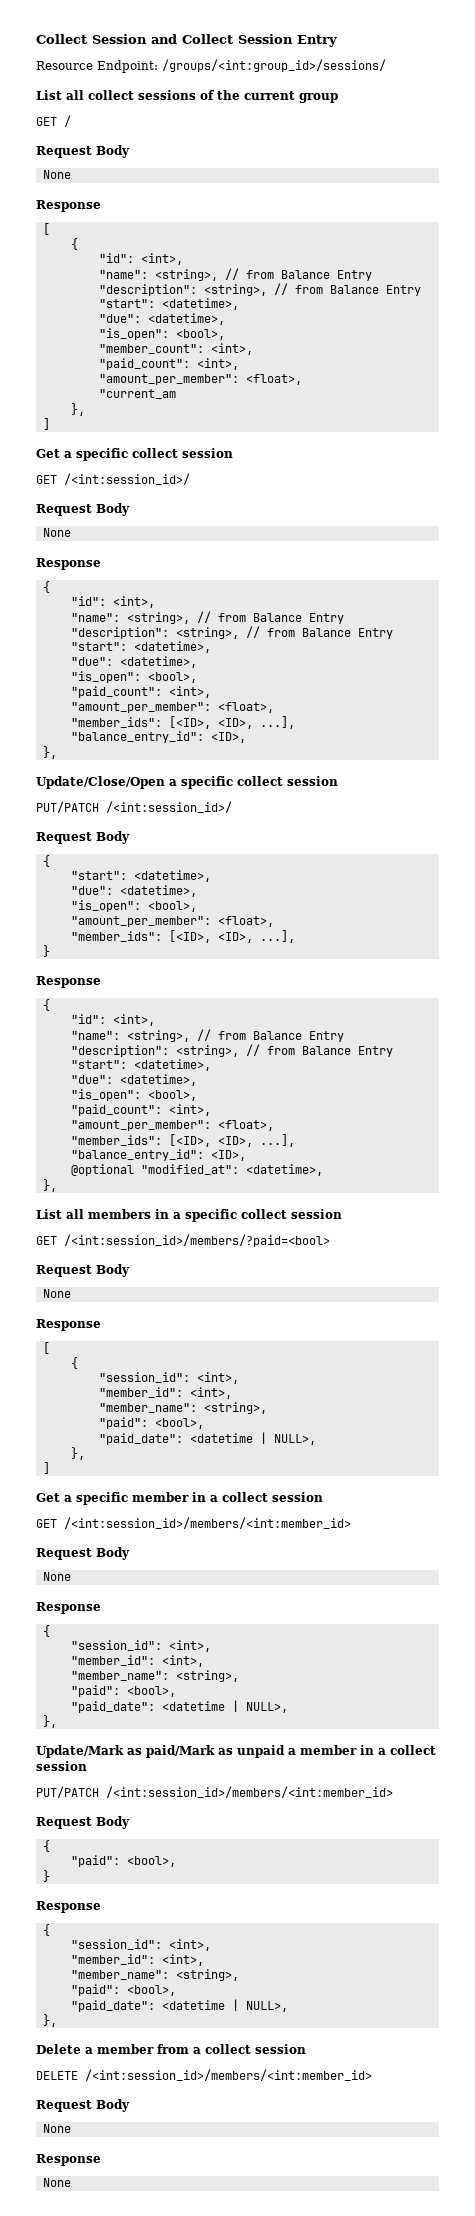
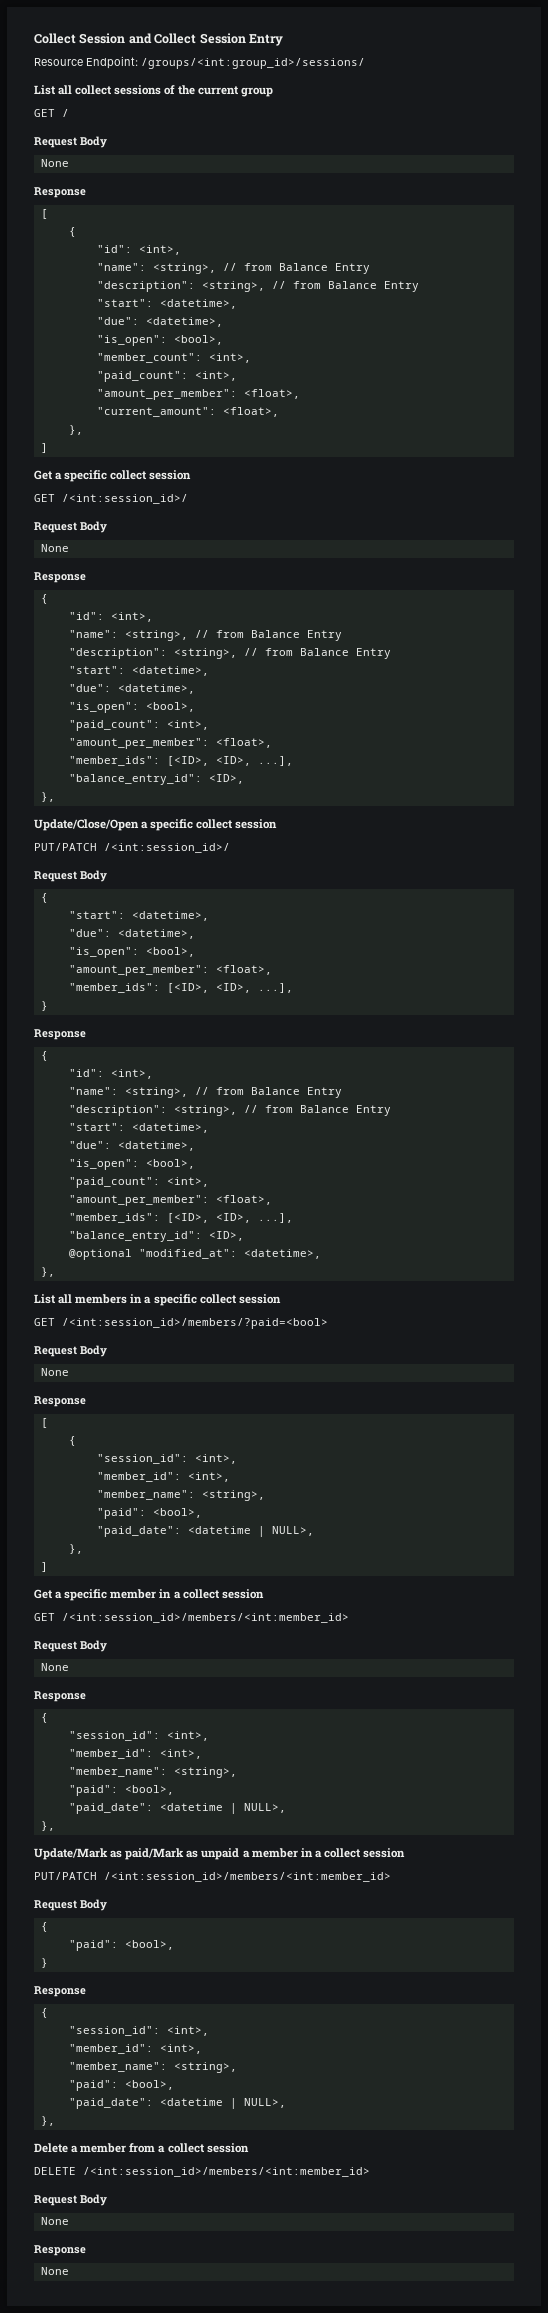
- "current_am
+ "current_amount": <float>,

